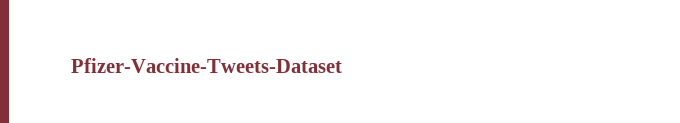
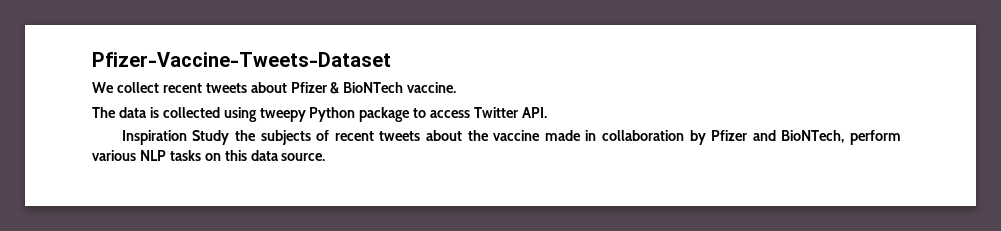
+ We collect recent tweets about Pfizer & BioNTech vaccine.
+ The data is collected using tweepy Python package to access Twitter API.
+ Inspiration Study the subjects of recent tweets about the vaccine made in collaboration by Pfizer and BioNTech, perform various NLP tasks on this data source.

